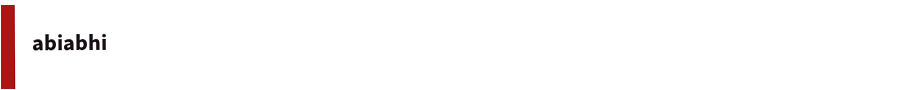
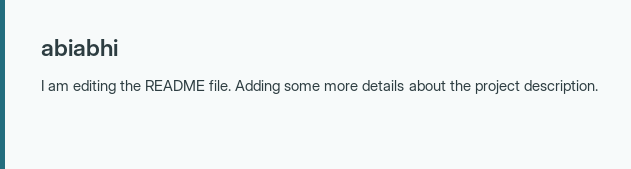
+ I am editing the README file. Adding some more details about the project description.

